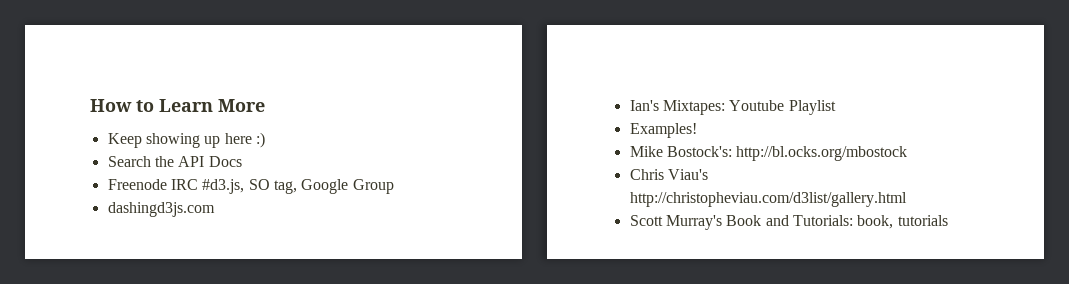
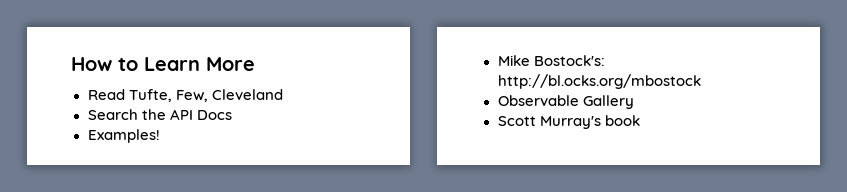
- Keep showing up here :)
+ Read Tufte, Few, Cleveland
- Freenode IRC #d3.js, SO tag, Google Group
- dashingd3js.com
- Ian's Mixtapes: Youtube Playlist
- Chris Viau's http://christopheviau.com/d3list/gallery.html
+ Observable Gallery
- Scott Murray's Book and Tutorials: book, tutorials
+ Scott Murray's book

